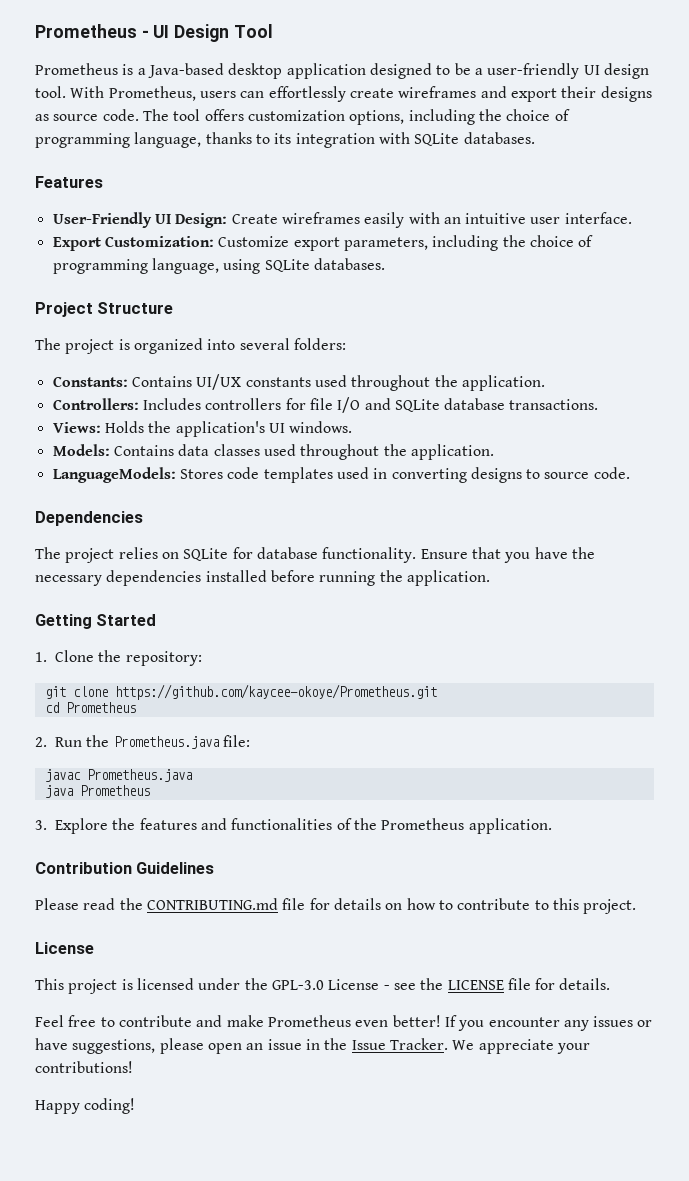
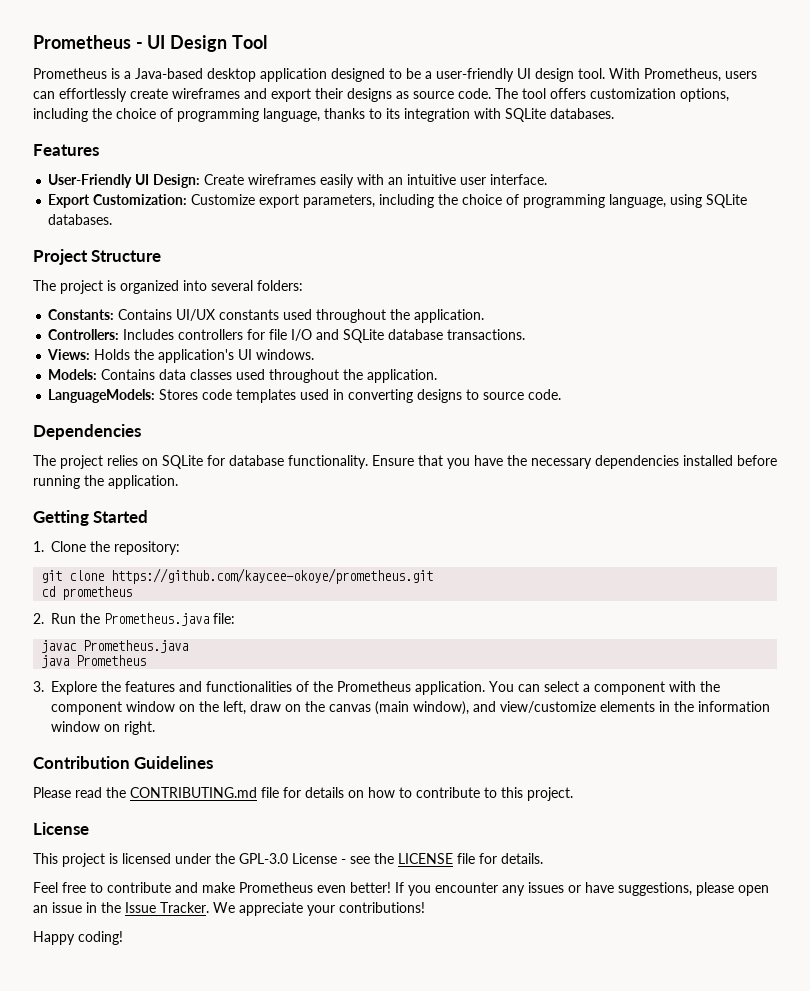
- git clone https://github.com/kaycee-okoye/Prometheus.git
+ git clone https://github.com/kaycee-okoye/prometheus.git
- cd Prometheus
+ cd prometheus
+ You can select a component with the component window on the left, draw on the canvas (main window), and view/customize elements in the information window on right.

